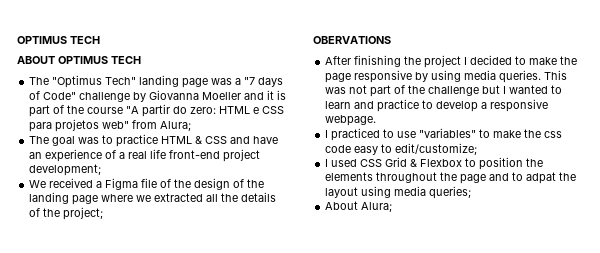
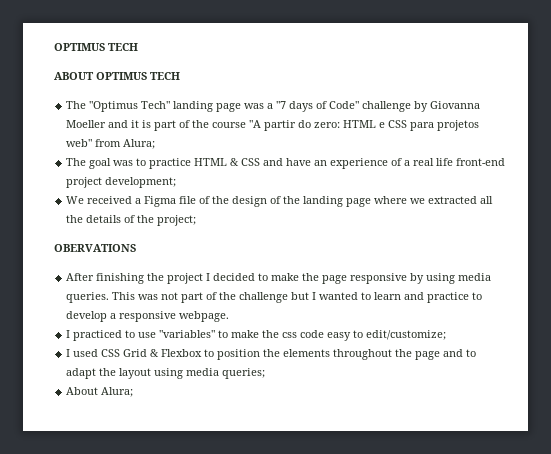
- I used CSS Grid & Flexbox to position the elements throughout the page and to adpat the layout using media queries;
+ I used CSS Grid & Flexbox to position the elements throughout the page and to adapt the layout using media queries;

